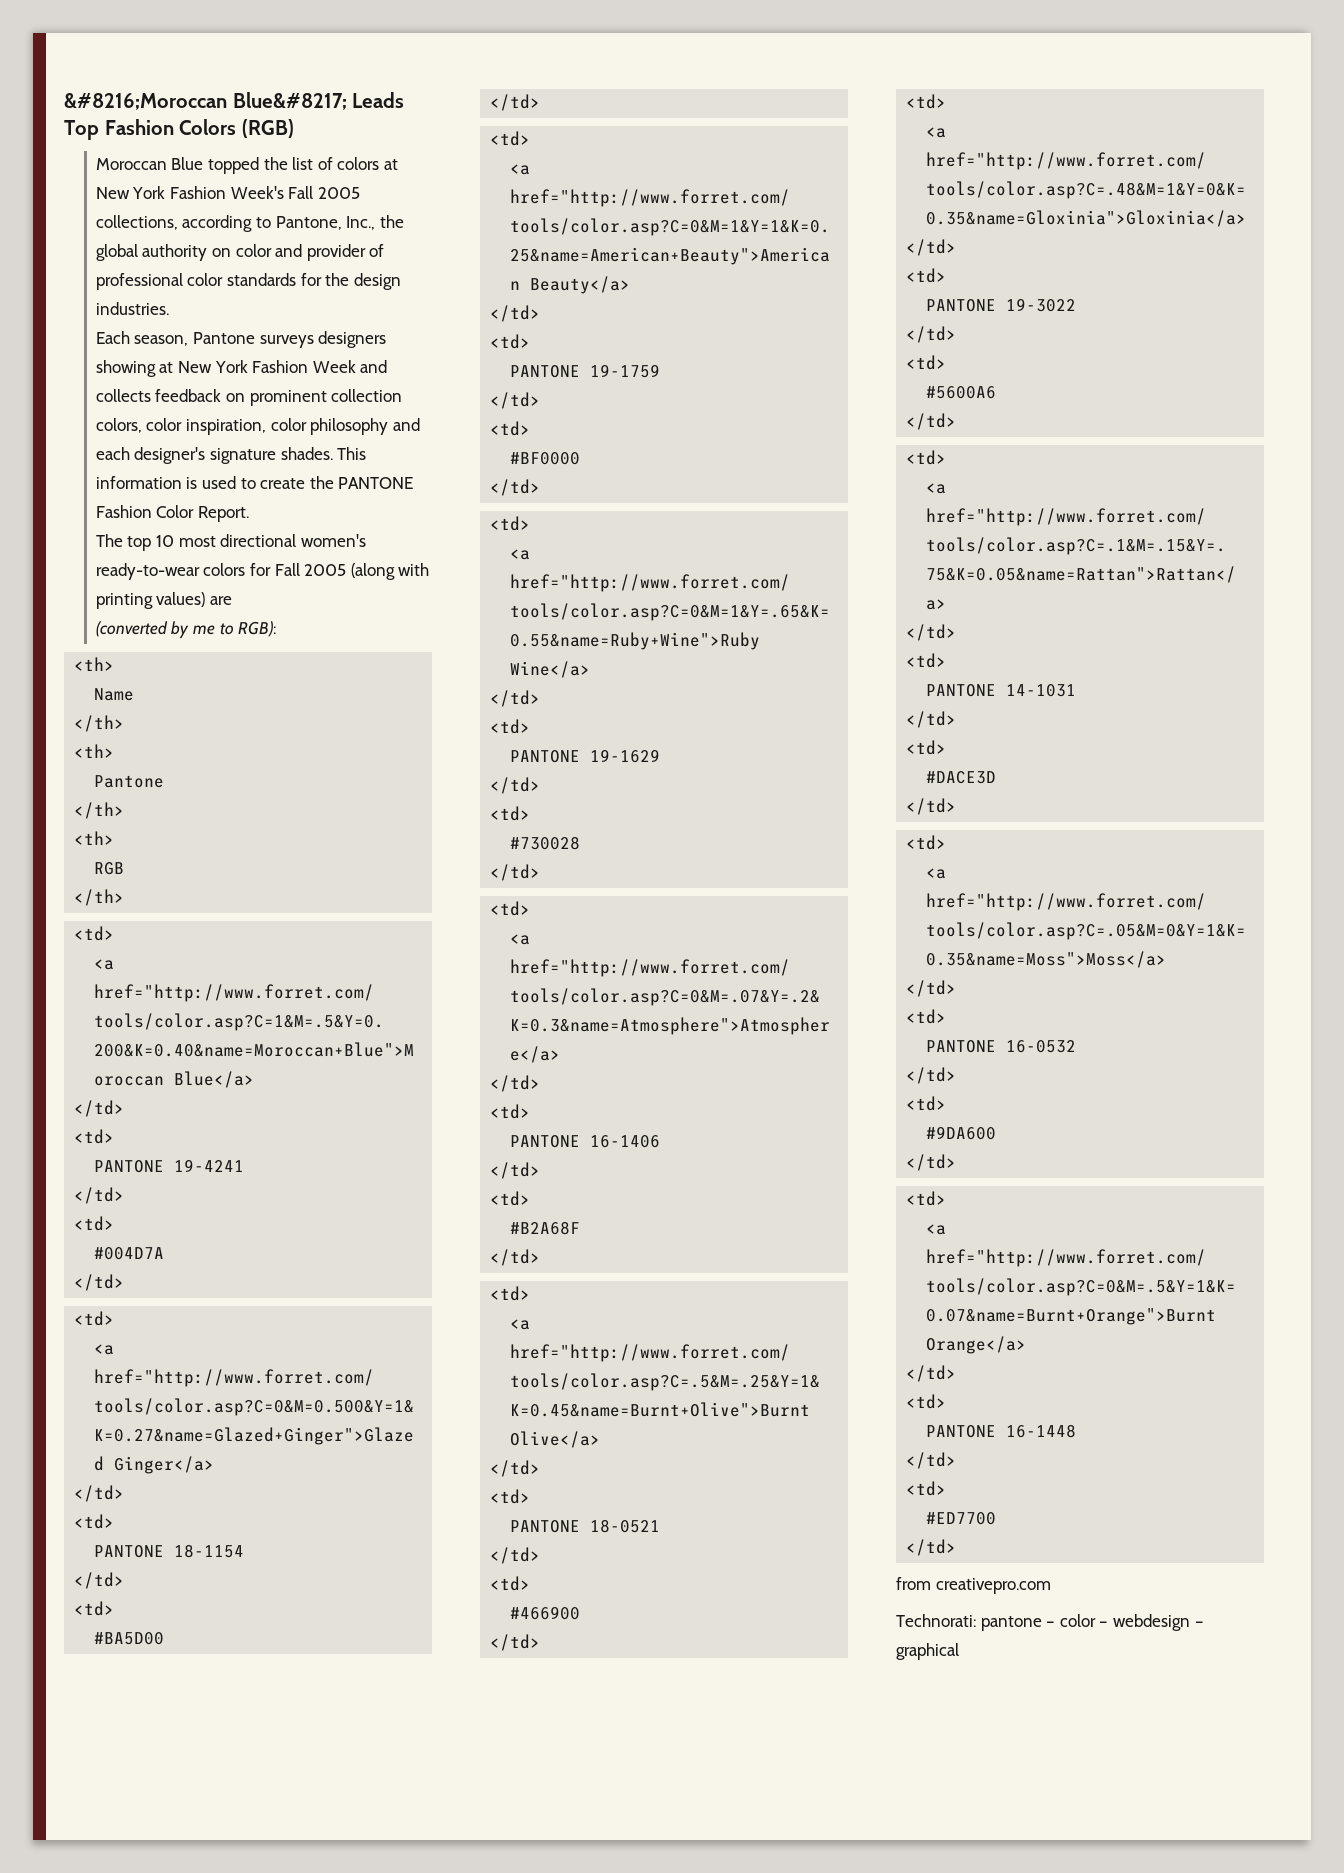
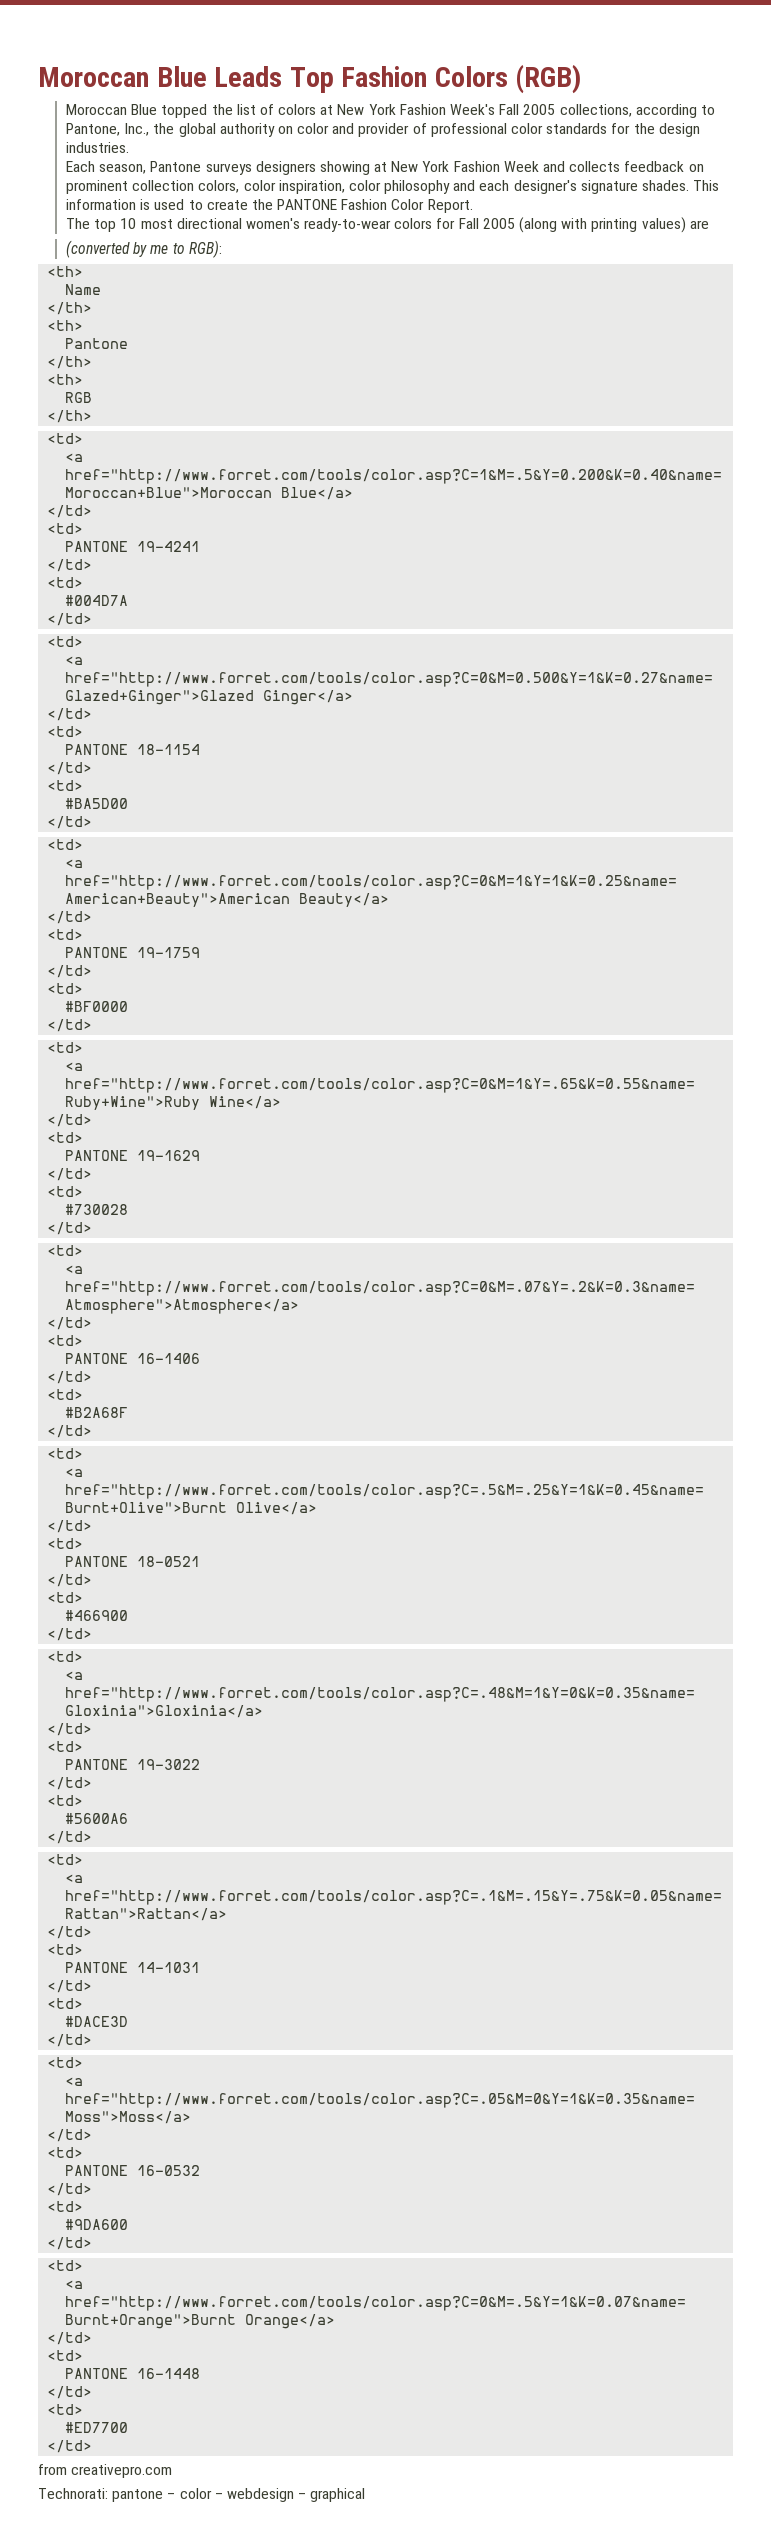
- &#8216;Moroccan Blue&#8217; Leads Top Fashion Colors (RGB)
+ Moroccan Blue Leads Top Fashion Colors (RGB)

